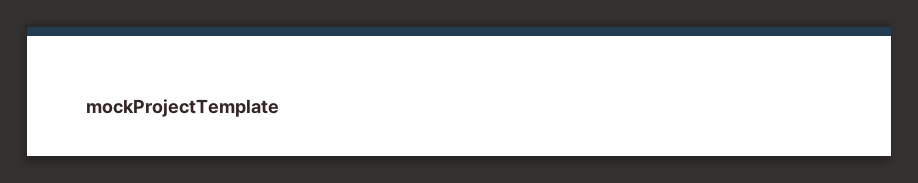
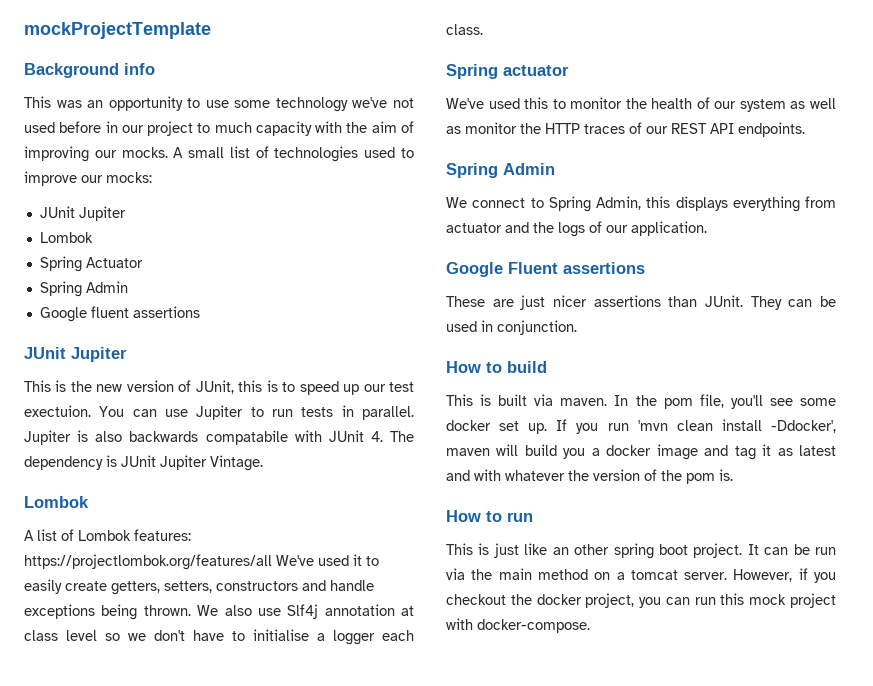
+ Background info
+ This was an opportunity to use some technology we've not used before in our project to much capacity with the aim of improving our mocks. A small list of technologies used to improve our mocks:
+ JUnit Jupiter
+ Lombok
+ Spring Actuator
+ Spring Admin
+ Google fluent assertions
+ JUnit Jupiter
+ This is the new version of JUnit, this is to speed up our test exectuion. You can use Jupiter to run tests in parallel. Jupiter is also backwards compatabile with JUnit 4. The dependency is JUnit Jupiter Vintage.
+ Lombok
+ A list of Lombok features: https://projectlombok.org/features/all We've used it to easily create getters, setters, constructors and handle exceptions being thrown. We also use Slf4j annotation at class level so we don't have to initialise a logger each class.
+ Spring actuator
+ We've used this to monitor the health of our system as well as monitor the HTTP traces of our REST API endpoints.
+ Spring Admin
+ We connect to Spring Admin, this displays everything from actuator and the logs of our application.
+ Google Fluent assertions
+ These are just nicer assertions than JUnit. They can be used in conjunction.
+ How to build
+ This is built via maven. In the pom file, you'll see some docker set up. If you run 'mvn clean install -Ddocker', maven will build you a docker image and tag it as latest and with whatever the version of the pom is.
+ How to run
+ This is just like an other spring boot project. It can be run via the main method on a tomcat server. However, if you checkout the docker project, you can run this mock project with docker-compose.

